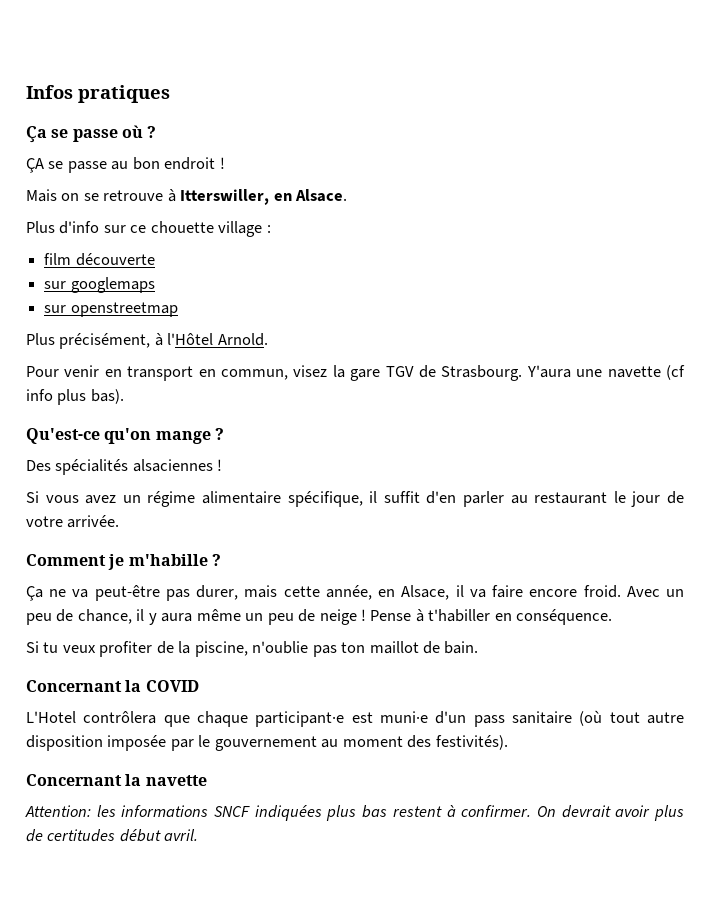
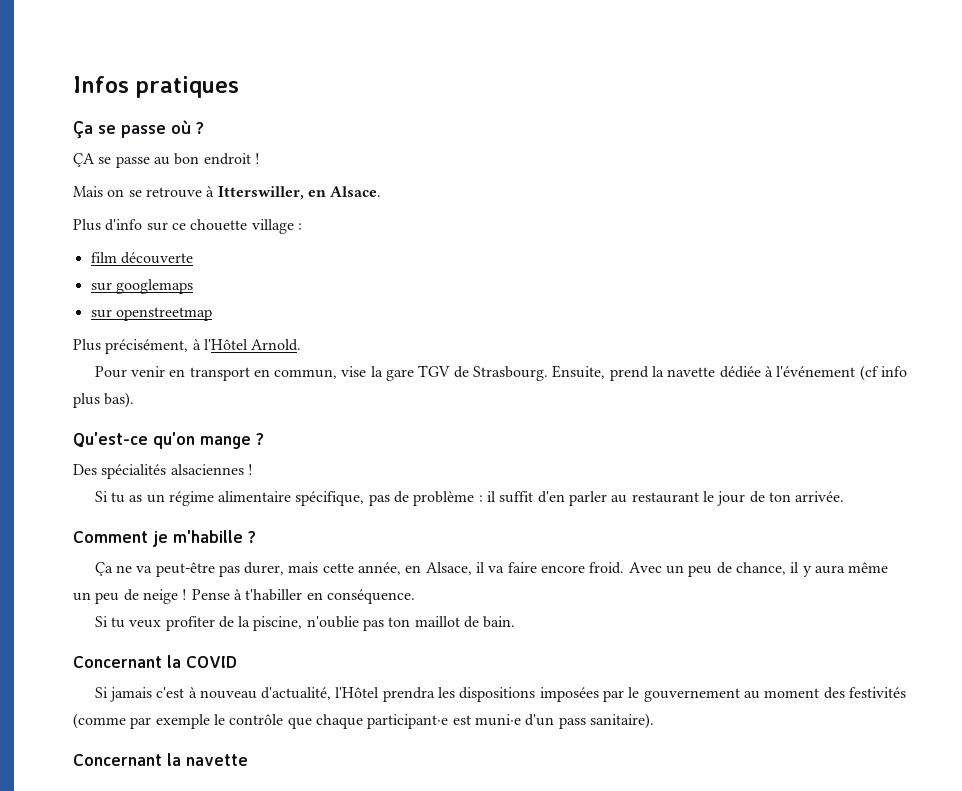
- Pour venir en transport en commun, visez la gare TGV de Strasbourg.
+ Pour venir en transport en commun, vise la gare TGV de Strasbourg.
- Y'aura une navette (cf info plus bas).
+ Ensuite, prend la navette dédiée à l'événement (cf info plus bas).
- Si vous avez un régime alimentaire spécifique, il suffit d'en parler au restaurant le jour de votre arrivée.
+ Si tu as un régime alimentaire spécifique, pas de problème : il suffit d'en parler au restaurant le jour de ton arrivée.
- L'Hotel contrôlera que chaque participant·e est muni·e d'un pass sanitaire (où tout autre disposition imposée par le gouvernement au moment des festivités).
+ Si jamais c'est à nouveau d'actualité, l'Hôtel prendra les dispositions imposées par le gouvernement au moment des festivités (comme par exemple le contrôle que chaque participant·e est muni·e d'un pass sanitaire).
  Concernant la navette
- Attention: les informations SNCF indiquées plus bas restent à confirmer. On devrait avoir plus de certitudes début avril.

